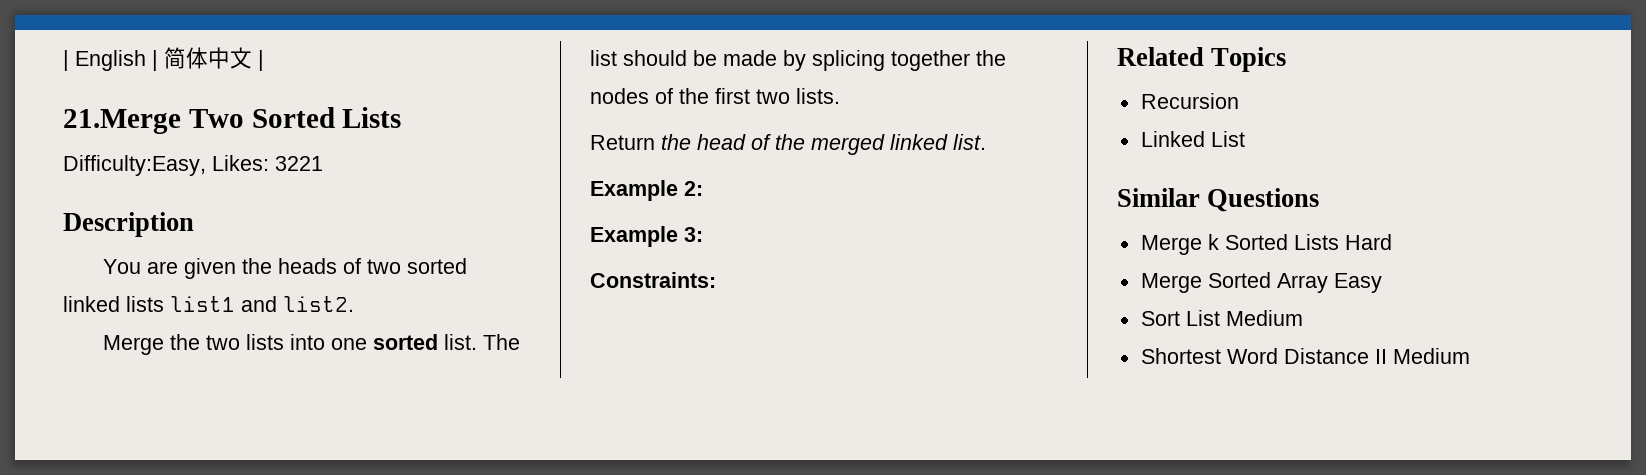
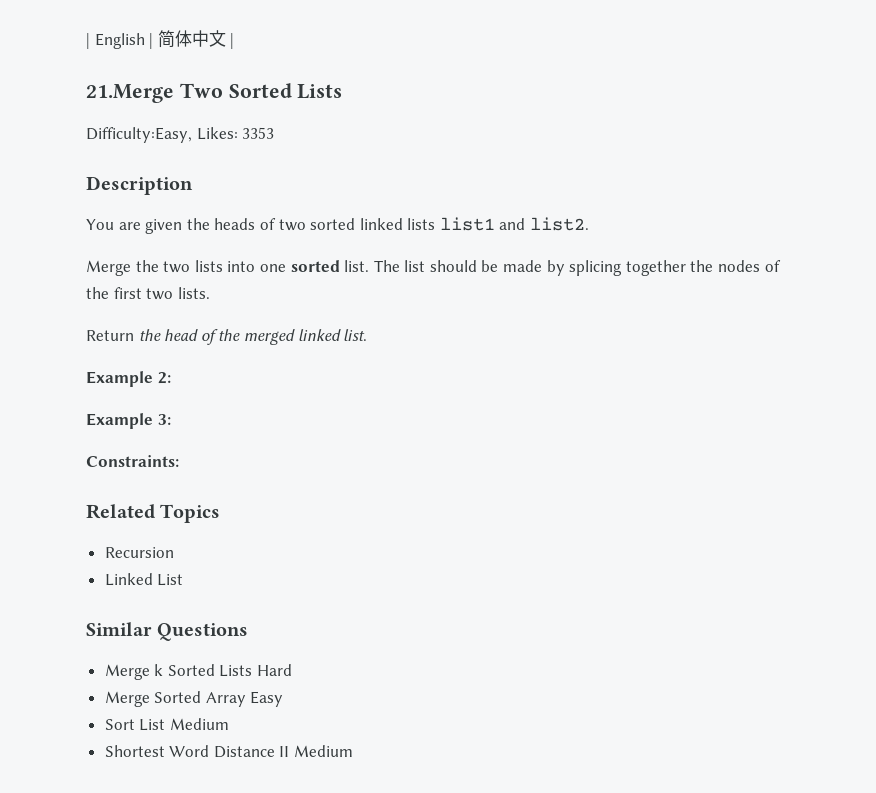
- Difficulty:Easy, Likes: 3221
+ Difficulty:Easy, Likes: 3353

